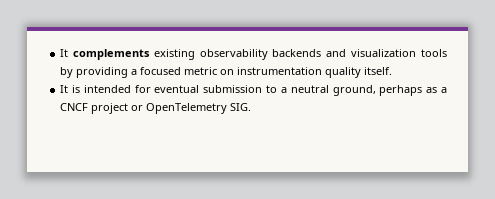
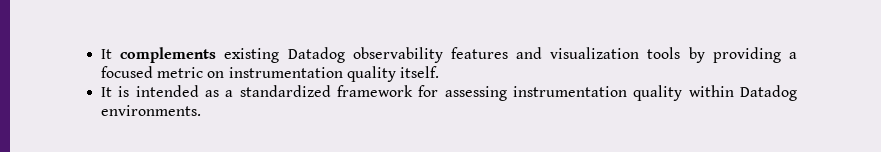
- It complements existing observability backends and visualization tools by providing a focused metric on instrumentation quality itself.
+ It complements existing Datadog observability features and visualization tools by providing a focused metric on instrumentation quality itself.
- It is intended for eventual submission to a neutral ground, perhaps as a CNCF project or OpenTelemetry SIG.
+ It is intended as a standardized framework for assessing instrumentation quality within Datadog environments.

